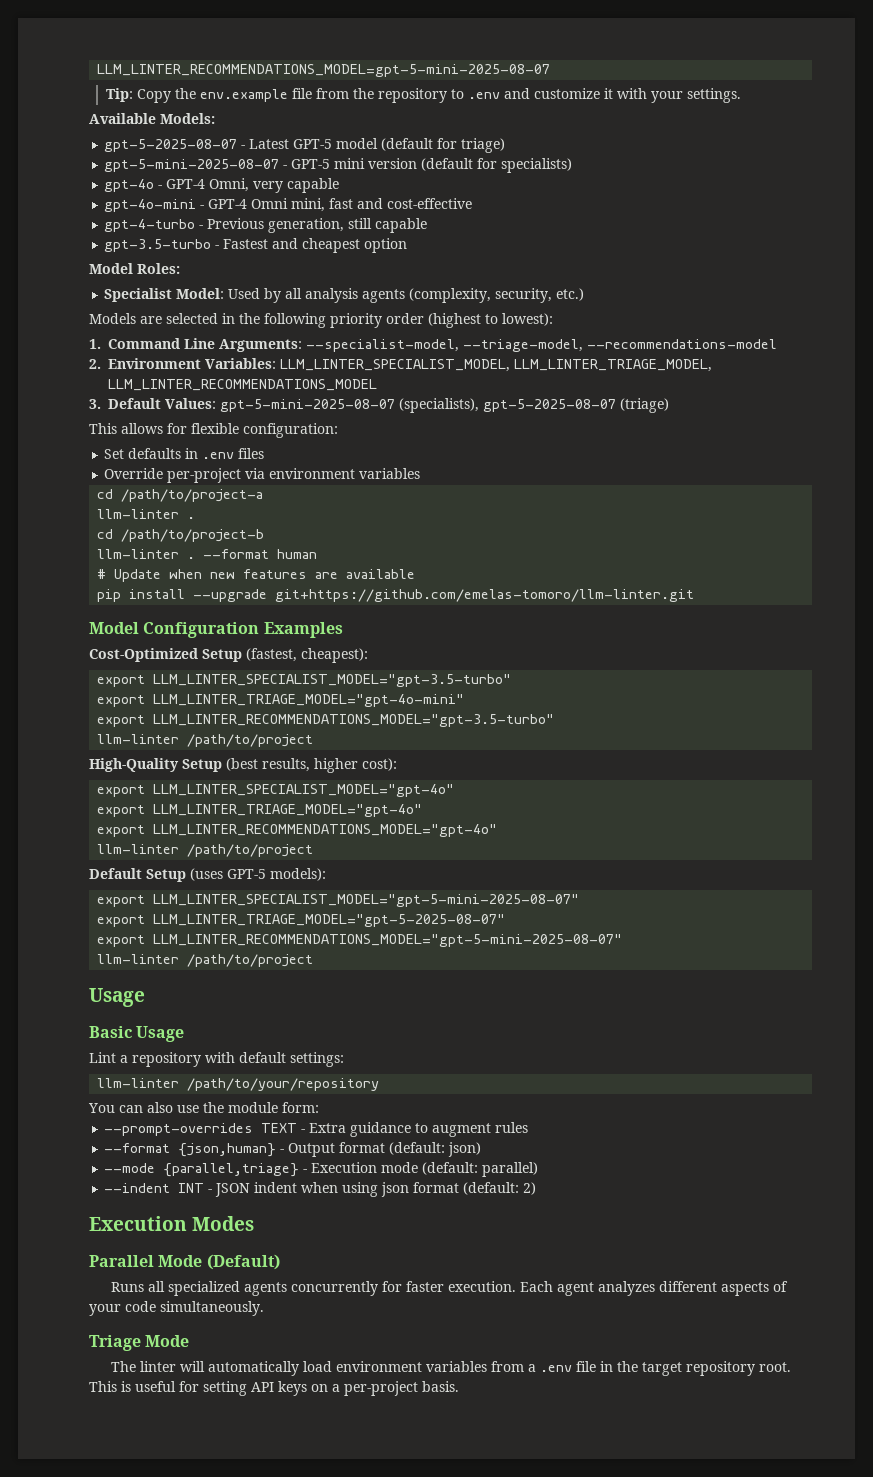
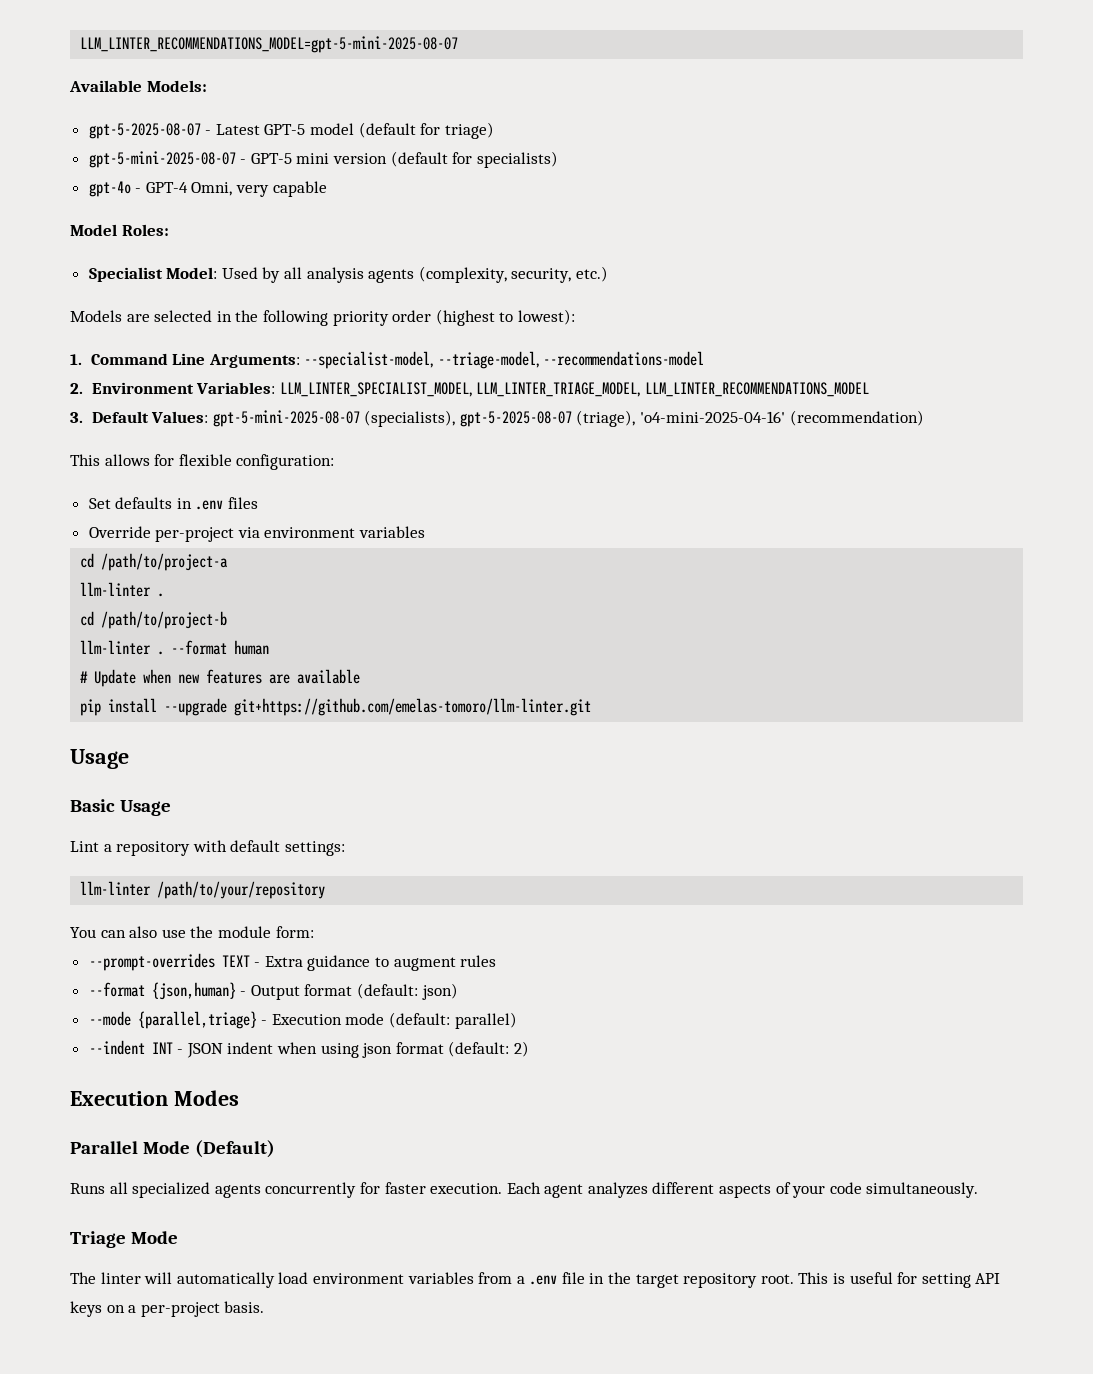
- Tip: Copy the env.example file from the repository to .env and customize it with your settings.
- gpt-4o-mini - GPT-4 Omni mini, fast and cost-effective
- gpt-4-turbo - Previous generation, still capable
- gpt-3.5-turbo - Fastest and cheapest option
- 3. Default Values: gpt-5-mini-2025-08-07 (specialists), gpt-5-2025-08-07 (triage)
+ 3. Default Values: gpt-5-mini-2025-08-07 (specialists), gpt-5-2025-08-07 (triage), 'o4-mini-2025-04-16' (recommendation)
- Model Configuration Examples
- Cost-Optimized Setup (fastest, cheapest):
- export LLM_LINTER_SPECIALIST_MODEL="gpt-3.5-turbo"
- export LLM_LINTER_TRIAGE_MODEL="gpt-4o-mini"
- export LLM_LINTER_RECOMMENDATIONS_MODEL="gpt-3.5-turbo"
- llm-linter /path/to/project
- High-Quality Setup (best results, higher cost):
- export LLM_LINTER_SPECIALIST_MODEL="gpt-4o"
- export LLM_LINTER_TRIAGE_MODEL="gpt-4o"
- export LLM_LINTER_RECOMMENDATIONS_MODEL="gpt-4o"
- llm-linter /path/to/project
- Default Setup (uses GPT-5 models):
- export LLM_LINTER_SPECIALIST_MODEL="gpt-5-mini-2025-08-07"
- export LLM_LINTER_TRIAGE_MODEL="gpt-5-2025-08-07"
- export LLM_LINTER_RECOMMENDATIONS_MODEL="gpt-5-mini-2025-08-07"
- llm-linter /path/to/project

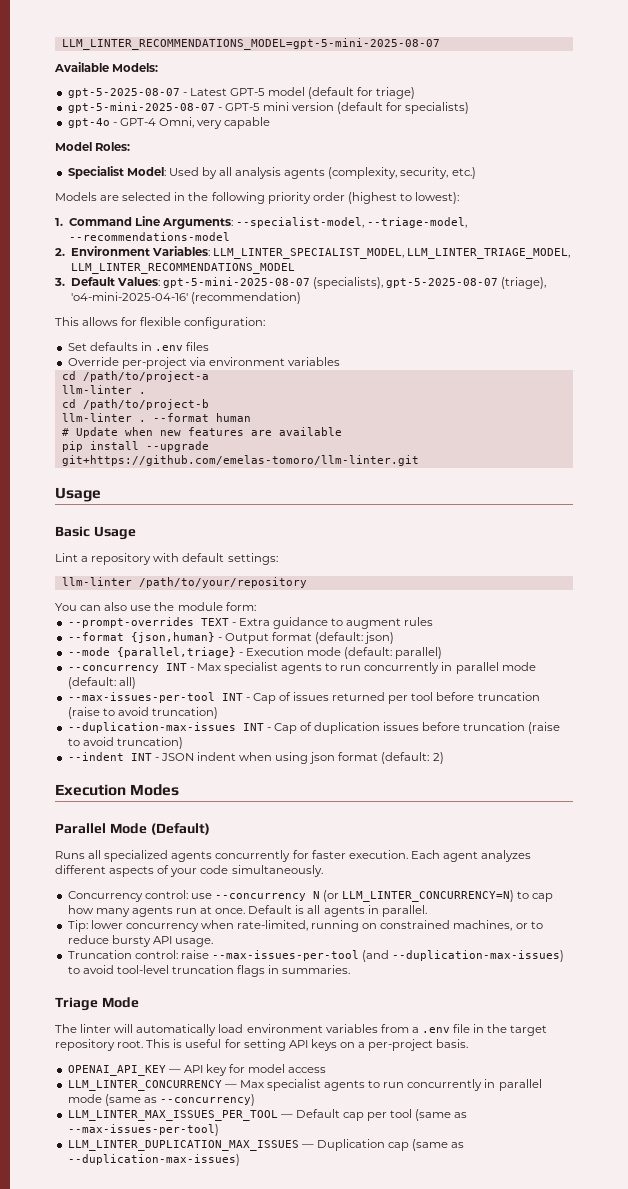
+ --concurrency INT - Max specialist agents to run concurrently in parallel mode (default: all)
+ --max-issues-per-tool INT - Cap of issues returned per tool before truncation (raise to avoid truncation)
+ --duplication-max-issues INT - Cap of duplication issues before truncation (raise to avoid truncation)
+ Concurrency control: use --concurrency N (or LLM_LINTER_CONCURRENCY=N) to cap how many agents run at once. Default is all agents in parallel.
+ Tip: lower concurrency when rate-limited, running on constrained machines, or to reduce bursty API usage.
+ Truncation control: raise --max-issues-per-tool (and --duplication-max-issues) to avoid tool-level truncation flags in summaries.
+ OPENAI_API_KEY — API key for model access
+ LLM_LINTER_CONCURRENCY — Max specialist agents to run concurrently in parallel mode (same as --concurrency)
+ LLM_LINTER_MAX_ISSUES_PER_TOOL — Default cap per tool (same as --max-issues-per-tool)
+ LLM_LINTER_DUPLICATION_MAX_ISSUES — Duplication cap (same as --duplication-max-issues)

